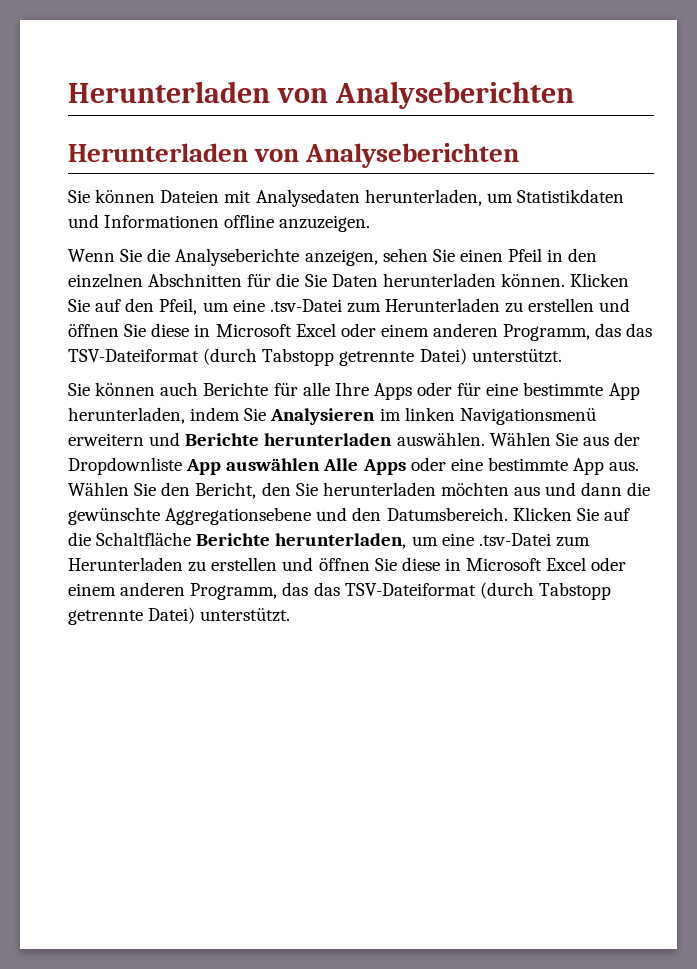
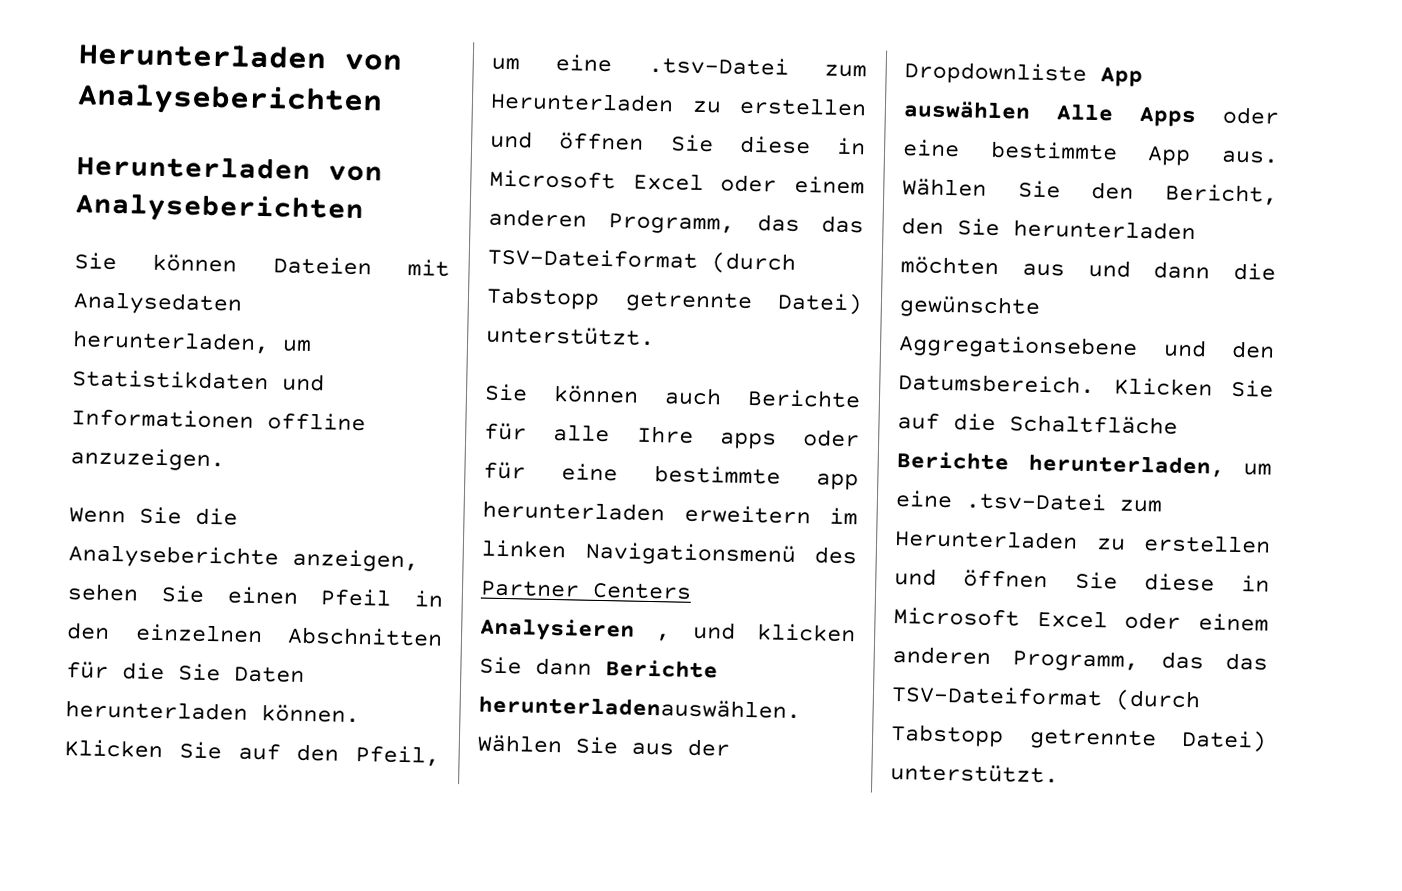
- Sie können auch Berichte für alle Ihre Apps oder für eine bestimmte App herunterladen, indem Sie Analysieren im linken Navigationsmenü erweitern und Berichte herunterladen auswählen.
+ Sie können auch Berichte für alle Ihre apps oder für eine bestimmte app herunterladen erweitern im linken Navigationsmenü des Partner Centers Analysieren , und klicken Sie dann Berichte herunterladenauswählen.

